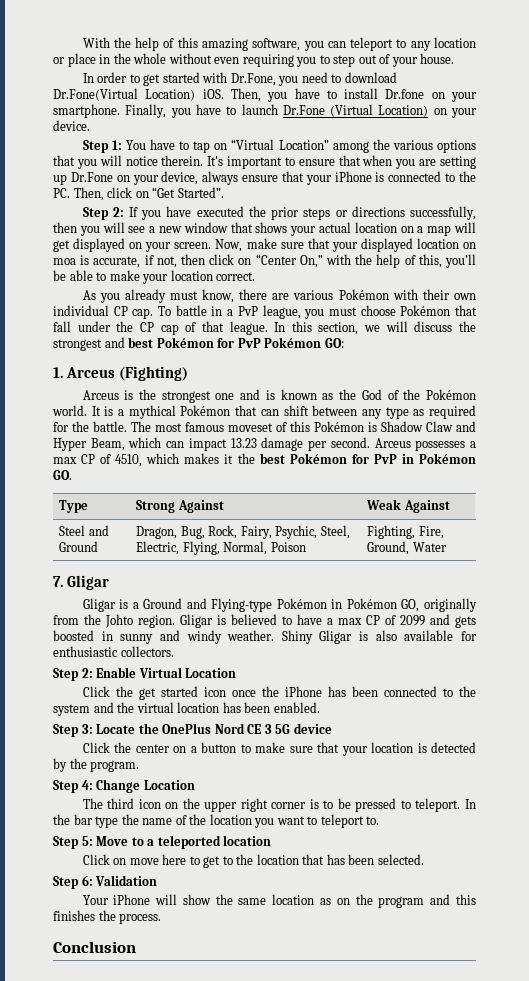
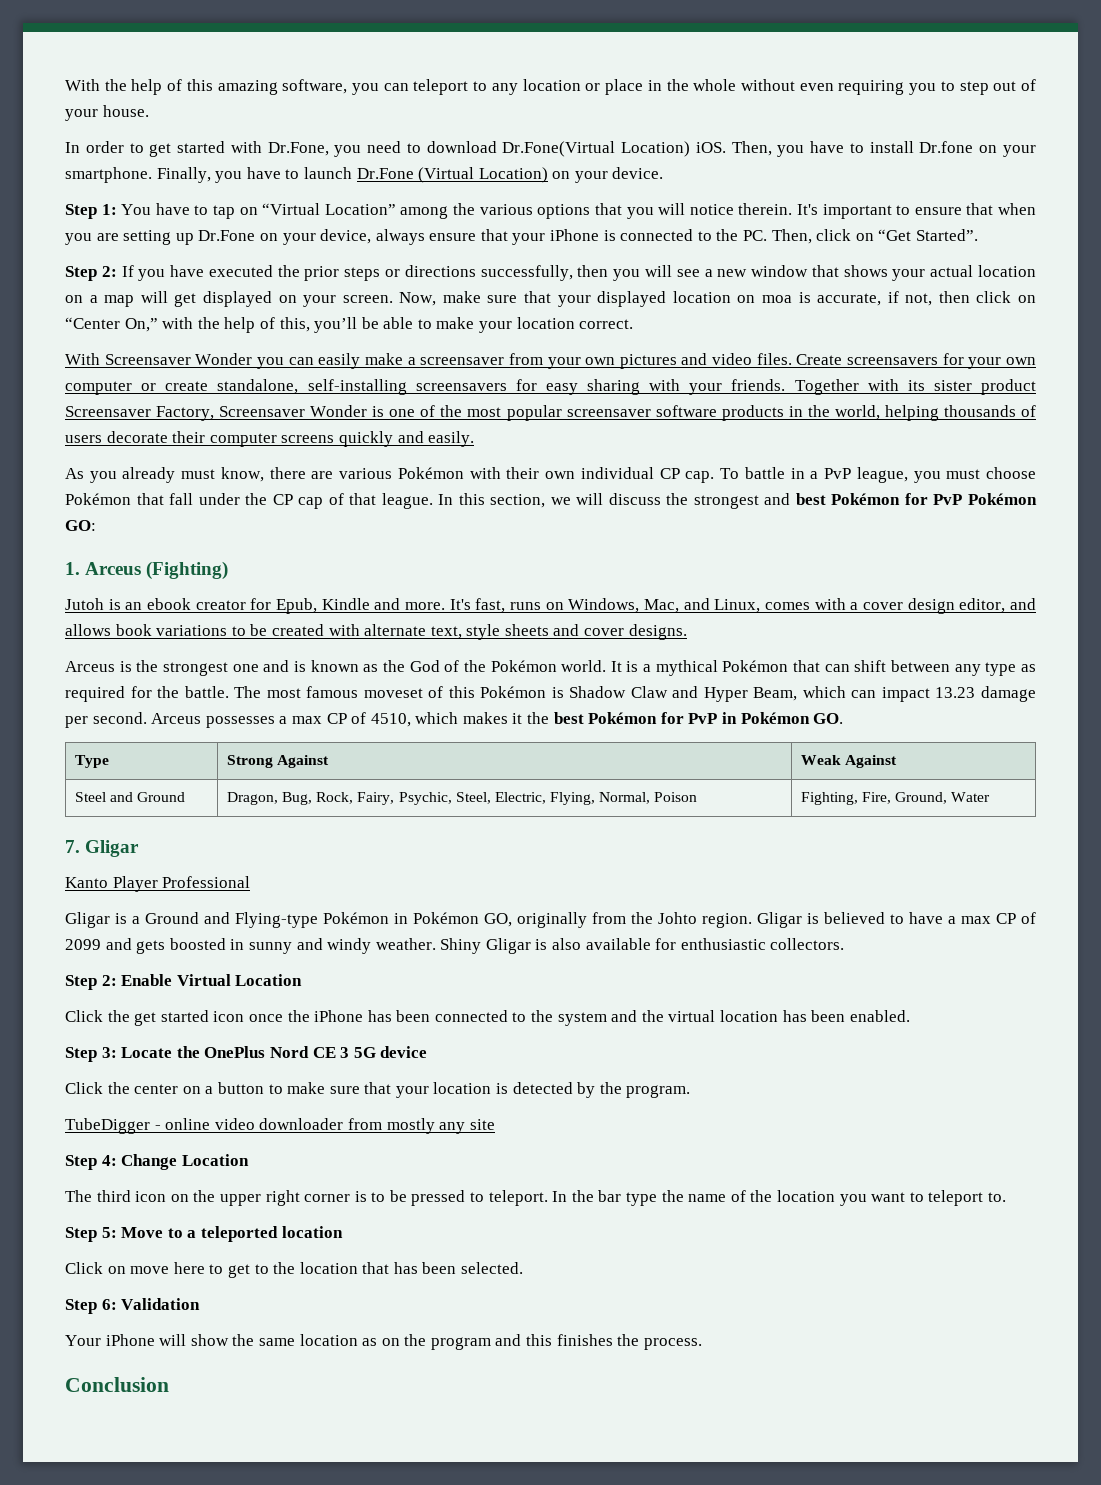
+ With Screensaver Wonder you can easily make a screensaver from your own pictures and video files. Create screensavers for your own computer or create standalone, self-installing screensavers for easy sharing with your friends. Together with its sister product Screensaver Factory, Screensaver Wonder is one of the most popular screensaver software products in the world, helping thousands of users decorate their computer screens quickly and easily.
+ Jutoh is an ebook creator for Epub, Kindle and more. It's fast, runs on Windows, Mac, and Linux, comes with a cover design editor, and allows book variations to be created with alternate text, style sheets and cover designs.
+ Kanto Player Professional
+ TubeDigger - online video downloader from mostly any site

